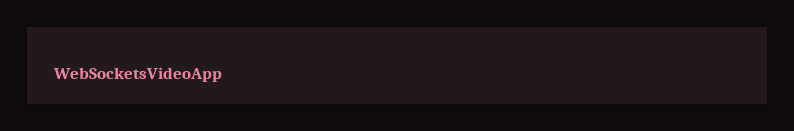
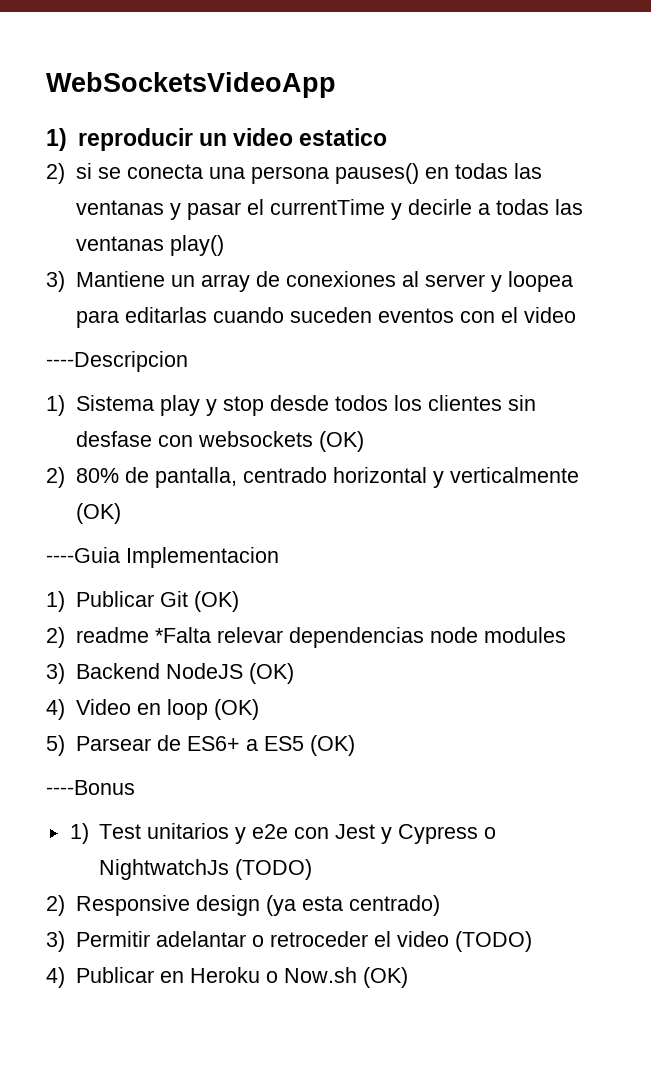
+ 1) reproducir un video estatico
+ 2) si se conecta una persona pauses() en todas las ventanas y pasar el currentTime y decirle a todas las ventanas play()
+ 3) Mantiene un array de conexiones al server y loopea para editarlas cuando suceden eventos con el video
+ ----Descripcion
+ 1) Sistema play y stop desde todos los clientes sin desfase con websockets (OK)
+ 2) 80% de pantalla, centrado horizontal y verticalmente (OK)
+ ----Guia Implementacion
+ 1) Publicar Git (OK)
+ 2) readme *Falta relevar dependencias node modules
+ 3) Backend NodeJS (OK)
+ 4) Video en loop (OK)
+ 5) Parsear de ES6+ a ES5 (OK)
+ ----Bonus
+ 1) Test unitarios y e2e con Jest y Cypress o NightwatchJs (TODO)
+ 2) Responsive design (ya esta centrado)
+ 3) Permitir adelantar o retroceder el video (TODO)
+ 4) Publicar en Heroku o Now.sh (OK)

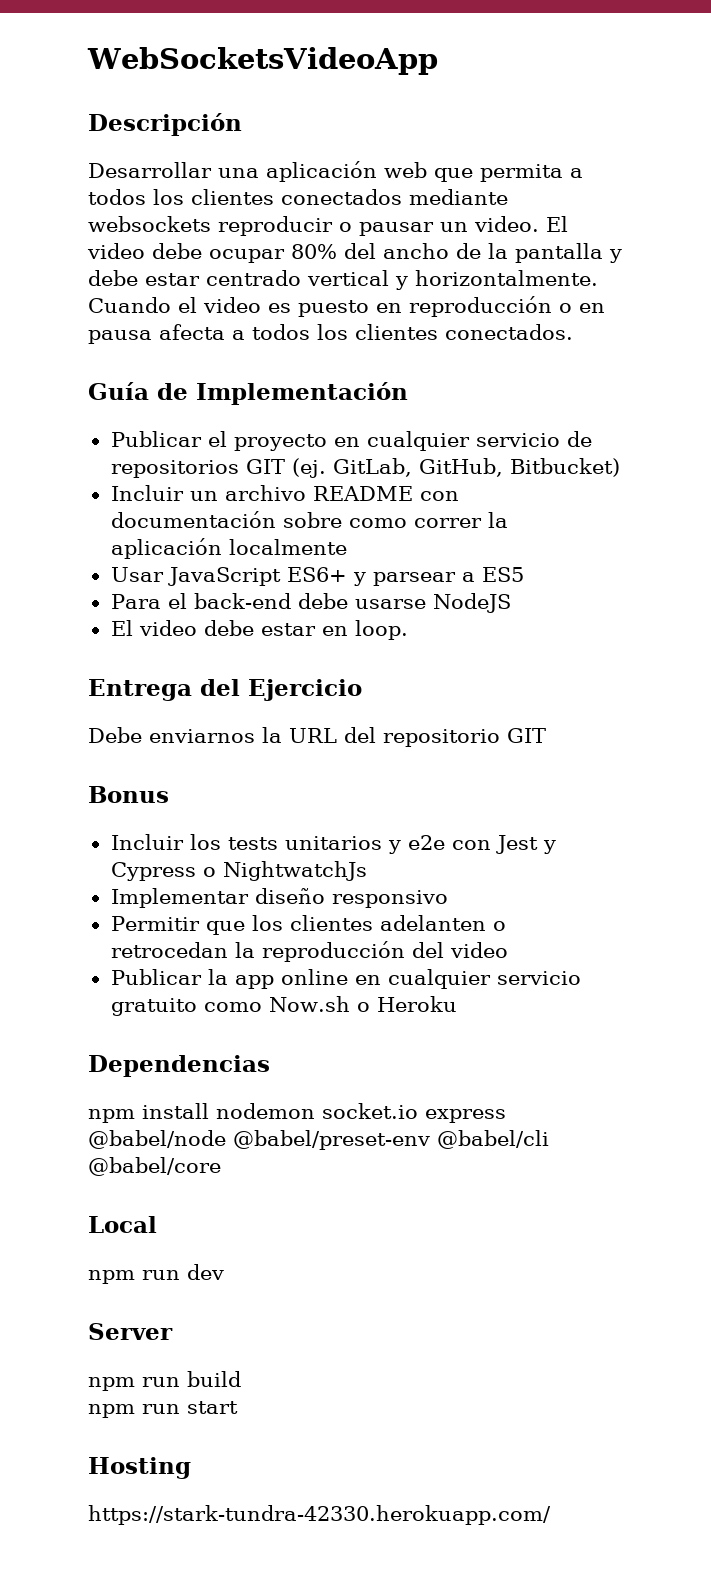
- 1) reproducir un video estatico
- 2) si se conecta una persona pauses() en todas las ventanas y pasar el currentTime y decirle a todas las ventanas play()
- 3) Mantiene un array de conexiones al server y loopea para editarlas cuando suceden eventos con el video
- ----Descripcion
- 1) Sistema play y stop desde todos los clientes sin desfase con websockets (OK)
- 2) 80% de pantalla, centrado horizontal y verticalmente (OK)
- ----Guia Implementacion
- 1) Publicar Git (OK)
- 2) readme *Falta relevar dependencias node modules
- 3) Backend NodeJS (OK)
- 4) Video en loop (OK)
- 5) Parsear de ES6+ a ES5 (OK)
- ----Bonus
- 1) Test unitarios y e2e con Jest y Cypress o NightwatchJs (TODO)
- 2) Responsive design (ya esta centrado)
- 3) Permitir adelantar o retroceder el video (TODO)
- 4) Publicar en Heroku o Now.sh (OK)
+ Descripción
+ Desarrollar una aplicación web que permita a todos los clientes conectados mediante websockets reproducir o pausar un video. El video debe ocupar 80% del ancho de la pantalla y debe estar centrado vertical y horizontalmente. Cuando el video es puesto en reproducción o en pausa afecta a todos los clientes conectados.
+ Guía de Implementación
+ Publicar el proyecto en cualquier servicio de repositorios GIT (ej. GitLab, GitHub, Bitbucket)
+ Incluir un archivo README con documentación sobre como correr la aplicación localmente
+ Usar JavaScript ES6+ y parsear a ES5
+ Para el back-end debe usarse NodeJS
+ El video debe estar en loop.
+ Entrega del Ejercicio
+ Debe enviarnos la URL del repositorio GIT
+ Bonus
+ Incluir los tests unitarios y e2e con Jest y Cypress o NightwatchJs
+ Implementar diseño responsivo
+ Permitir que los clientes adelanten o retrocedan la reproducción del video
+ Publicar la app online en cualquier servicio gratuito como Now.sh o Heroku
+ Dependencias
+ npm install nodemon socket.io express @babel/node @babel/preset-env @babel/cli @babel/core
+ Local
+ npm run dev
+ Server
+ npm run build
+ npm run start
+ Hosting
+ https://stark-tundra-42330.herokuapp.com/

